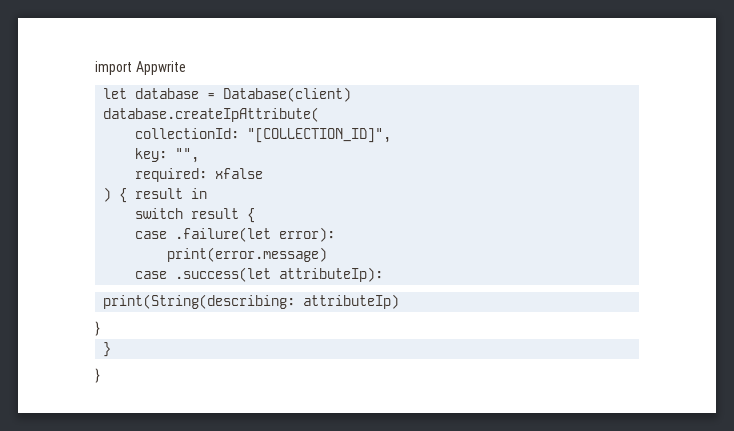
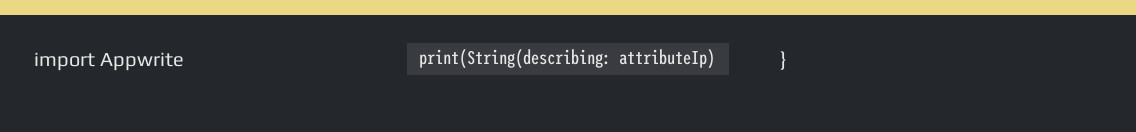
- let database = Database(client)
- database.createIpAttribute(
- collectionId: "[COLLECTION_ID]",
- key: "",
- required: xfalse
- ) { result in
- switch result {
- case .failure(let error):
- print(error.message)
- case .success(let attributeIp):
  print(String(describing: attributeIp)
- }
- }

